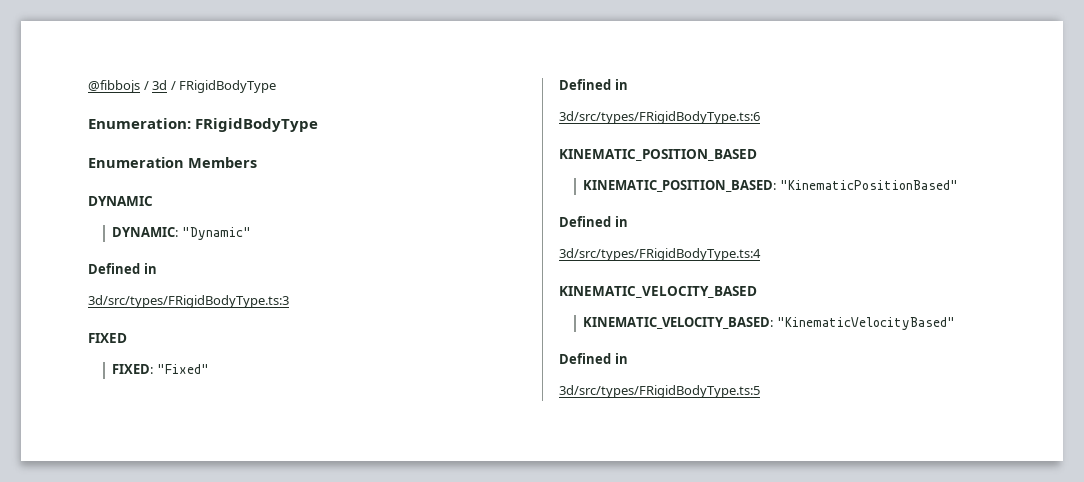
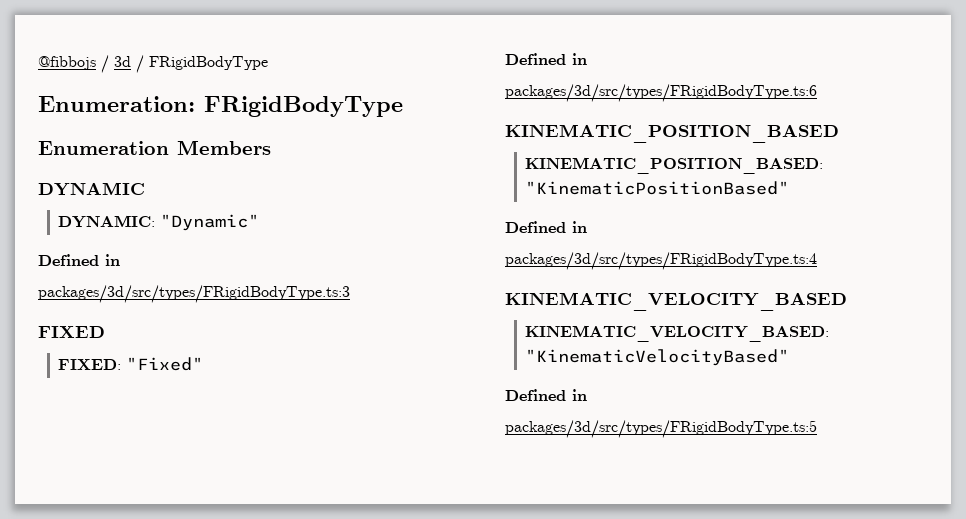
- 3d/src/types/FRigidBodyType.ts:3
+ packages/3d/src/types/FRigidBodyType.ts:3
- 3d/src/types/FRigidBodyType.ts:6
+ packages/3d/src/types/FRigidBodyType.ts:6
- 3d/src/types/FRigidBodyType.ts:4
+ packages/3d/src/types/FRigidBodyType.ts:4
- 3d/src/types/FRigidBodyType.ts:5
+ packages/3d/src/types/FRigidBodyType.ts:5

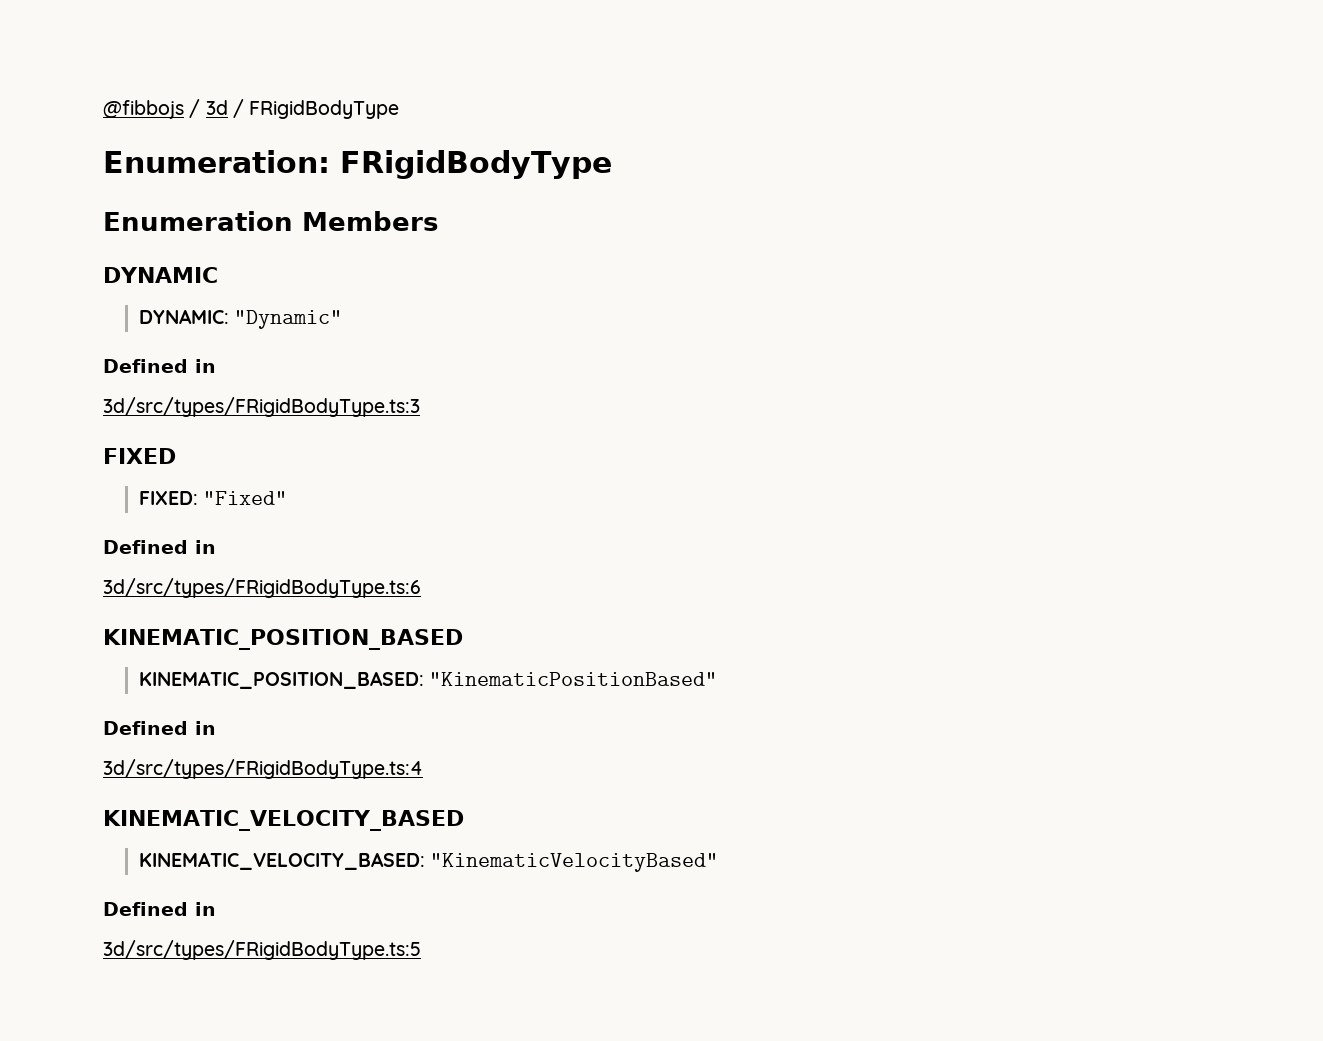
- packages/3d/src/types/FRigidBodyType.ts:3
+ 3d/src/types/FRigidBodyType.ts:3
- packages/3d/src/types/FRigidBodyType.ts:6
+ 3d/src/types/FRigidBodyType.ts:6
- packages/3d/src/types/FRigidBodyType.ts:4
+ 3d/src/types/FRigidBodyType.ts:4
- packages/3d/src/types/FRigidBodyType.ts:5
+ 3d/src/types/FRigidBodyType.ts:5

